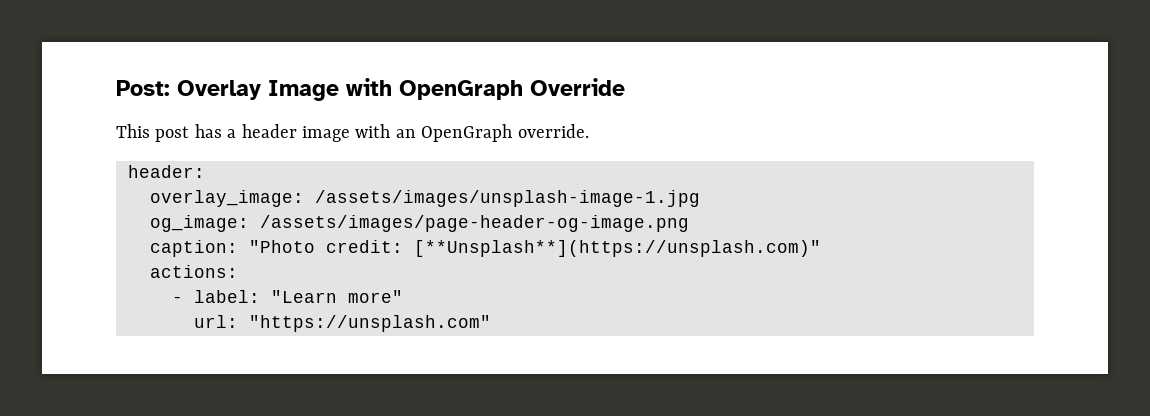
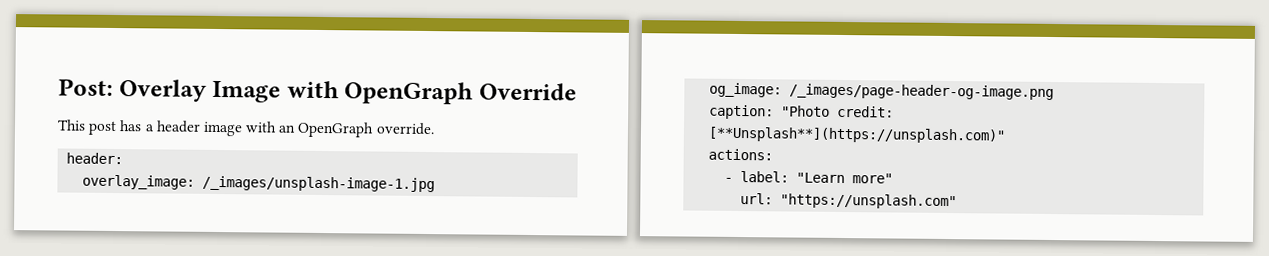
- overlay_image: /assets/images/unsplash-image-1.jpg
+ overlay_image: /_images/unsplash-image-1.jpg
- og_image: /assets/images/page-header-og-image.png
+ og_image: /_images/page-header-og-image.png

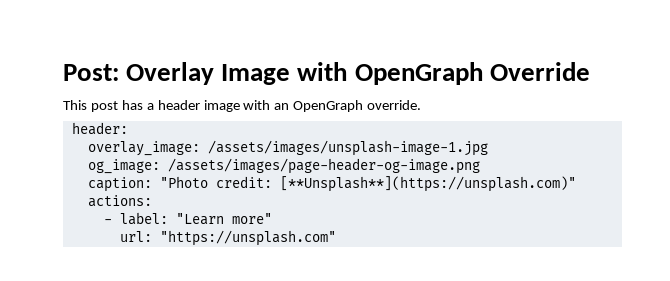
- overlay_image: /_images/unsplash-image-1.jpg
+ overlay_image: /assets/images/unsplash-image-1.jpg
- og_image: /_images/page-header-og-image.png
+ og_image: /assets/images/page-header-og-image.png

